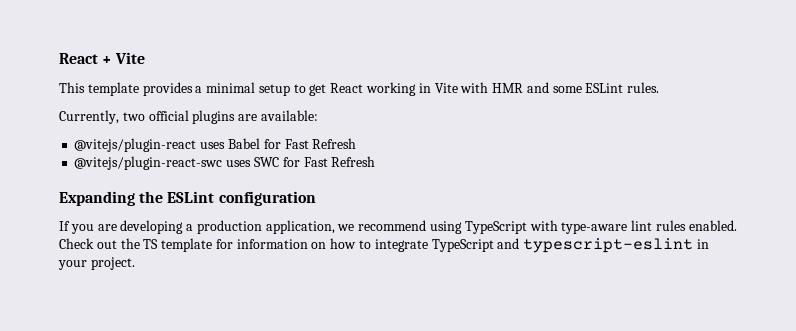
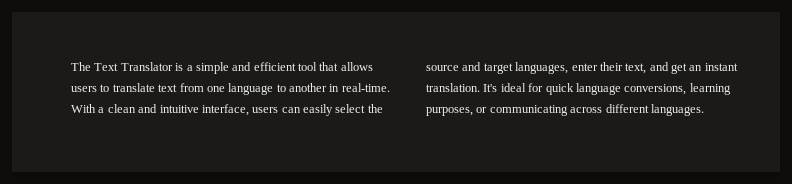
- React + Vite
- This template provides a minimal setup to get React working in Vite with HMR and some ESLint rules.
- Currently, two official plugins are available:
- @vitejs/plugin-react uses Babel for Fast Refresh
- @vitejs/plugin-react-swc uses SWC for Fast Refresh
- Expanding the ESLint configuration
- If you are developing a production application, we recommend using TypeScript with type-aware lint rules enabled. Check out the TS template for information on how to integrate TypeScript and typescript-eslint in your project.
+ The Text Translator is a simple and efficient tool that allows users to translate text from one language to another in real-time. With a clean and intuitive interface, users can easily select the source and target languages, enter their text, and get an instant translation. It's ideal for quick language conversions, learning purposes, or communicating across different languages.

